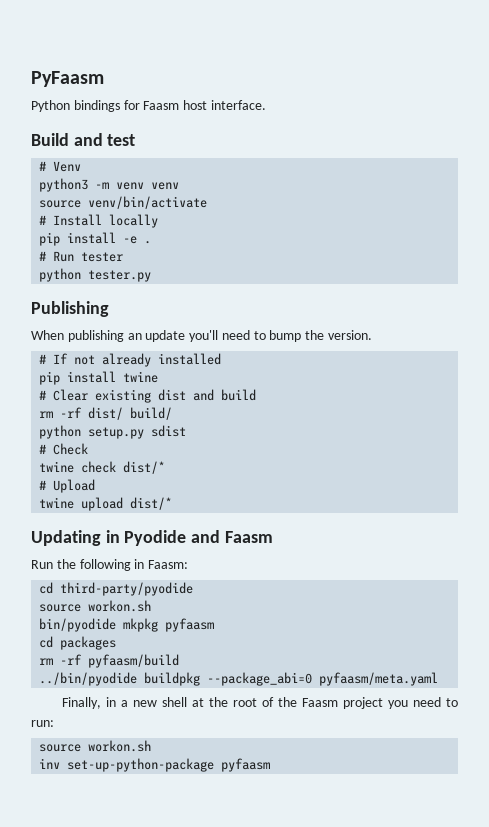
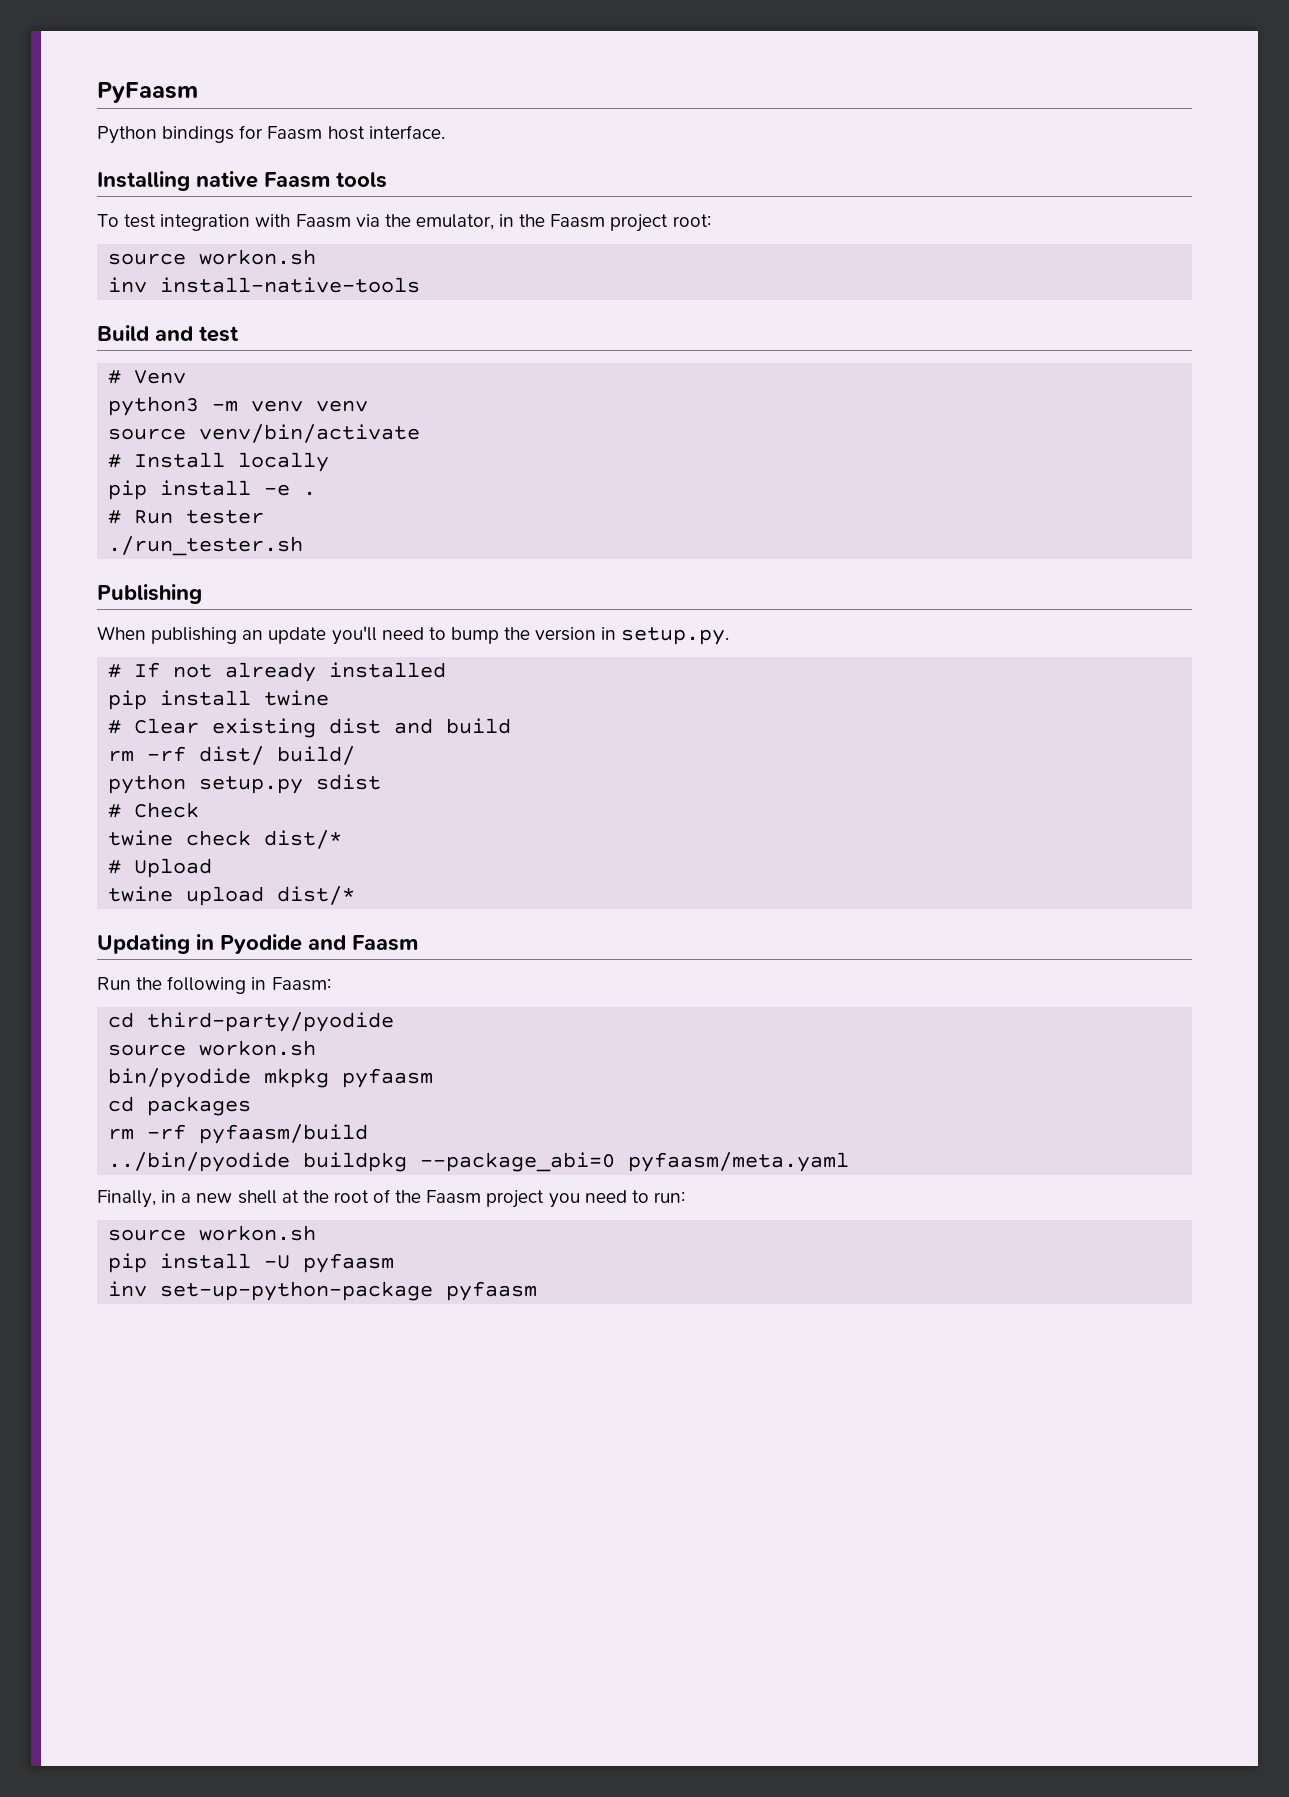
+ Installing native Faasm tools
+ To test integration with Faasm via the emulator, in the Faasm project root:
+ source workon.sh
+ inv install-native-tools
- python tester.py
+ ./run_tester.sh
- When publishing an update you'll need to bump the version.
+ When publishing an update you'll need to bump the version in setup.py.
+ pip install -U pyfaasm

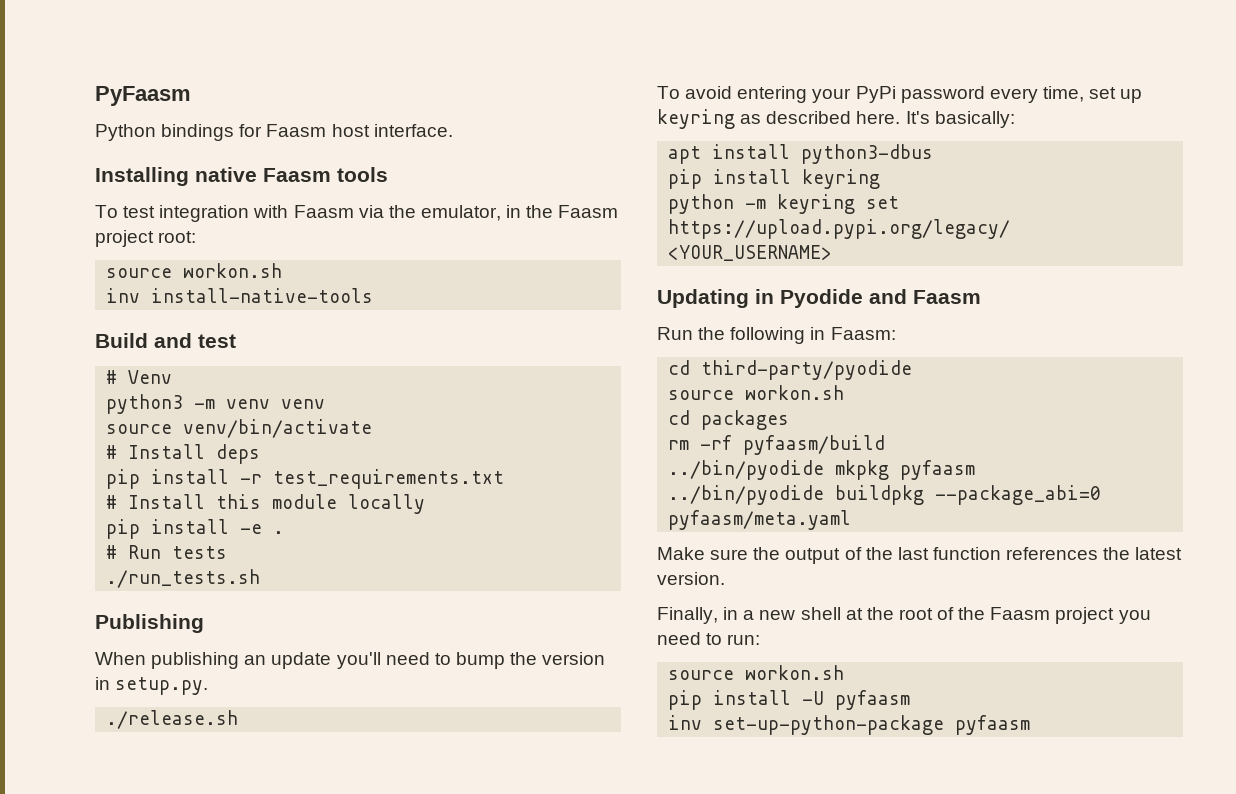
- # Install locally
+ # Install deps
+ pip install -r test_requirements.txt
+ # Install this module locally
- # Run tester
- ./run_tester.sh
+ # Run tests
+ ./run_tests.sh
- # If not already installed
- pip install twine
- # Clear existing dist and build
- rm -rf dist/ build/
- python setup.py sdist
- # Check
- twine check dist/*
- # Upload
- twine upload dist/*
+ ./release.sh
+ To avoid entering your PyPi password every time, set up keyring as described here. It's basically:
+ apt install python3-dbus
+ pip install keyring
+ python -m keyring set https://upload.pypi.org/legacy/ <YOUR_USERNAME>
- bin/pyodide mkpkg pyfaasm
+ ../bin/pyodide mkpkg pyfaasm
+ Make sure the output of the last function references the latest version.

